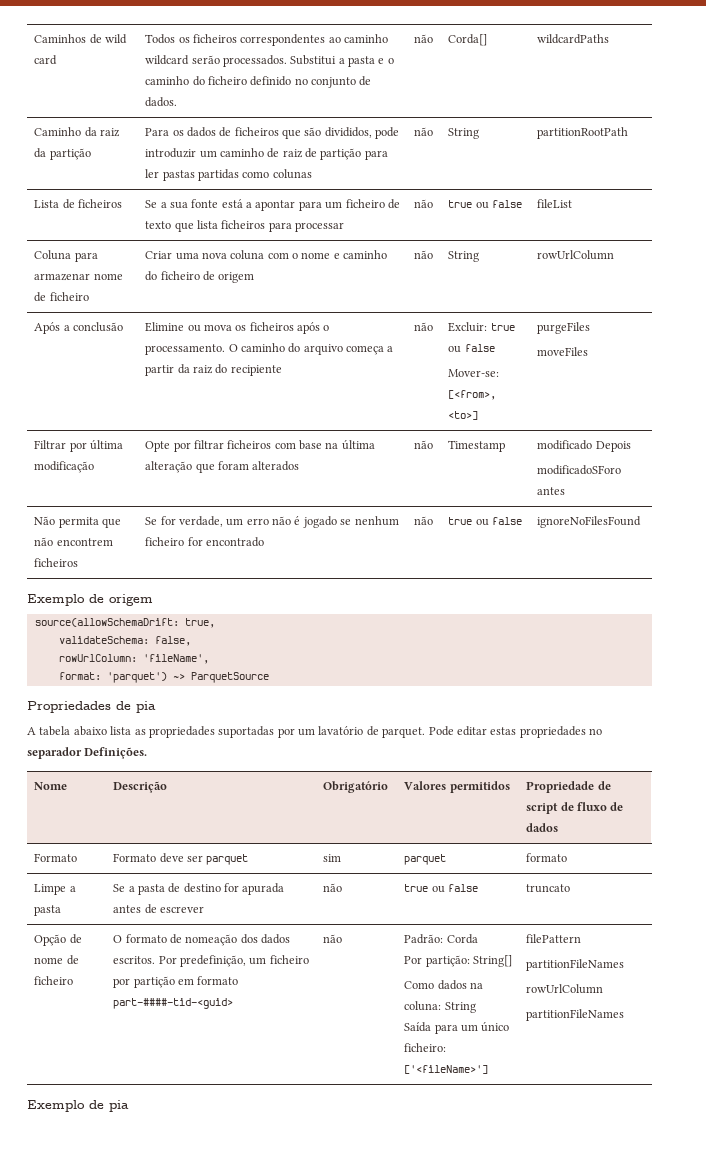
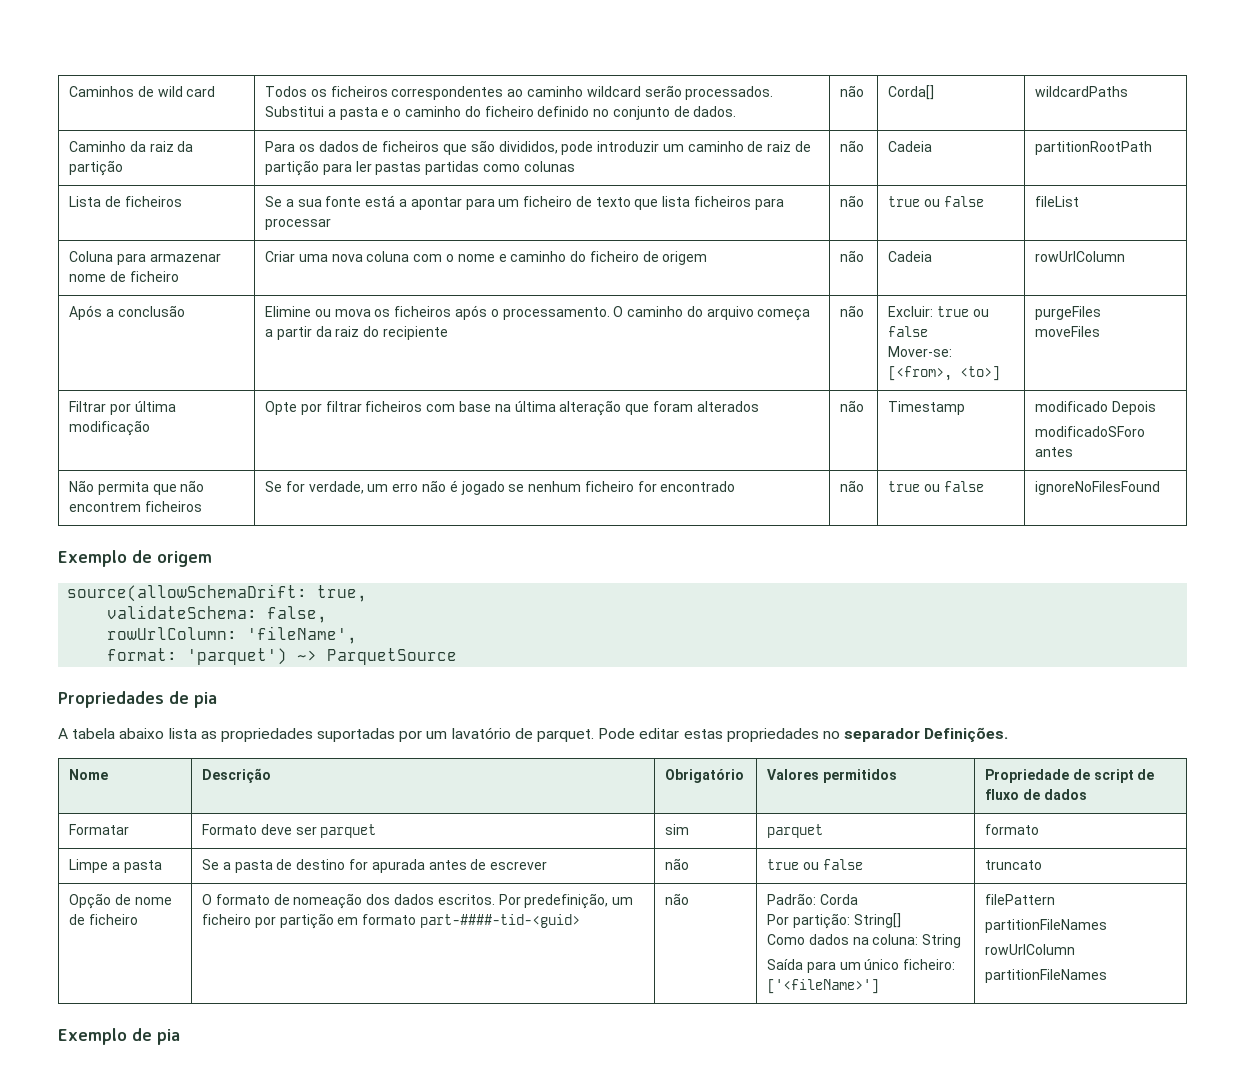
- Caminho da raiz da partição | Para os dados de ficheiros que são divididos, pode introduzir um caminho de raiz de partição para ler pastas partidas como colunas | não | String | partitionRootPath
+ Caminho da raiz da partição | Para os dados de ficheiros que são divididos, pode introduzir um caminho de raiz de partição para ler pastas partidas como colunas | não | Cadeia | partitionRootPath
- Coluna para armazenar nome de ficheiro | Criar uma nova coluna com o nome e caminho do ficheiro de origem | não | String | rowUrlColumn
+ Coluna para armazenar nome de ficheiro | Criar uma nova coluna com o nome e caminho do ficheiro de origem | não | Cadeia | rowUrlColumn
- Formato | Formato deve ser parquet | sim | parquet | formato
+ Formatar | Formato deve ser parquet | sim | parquet | formato

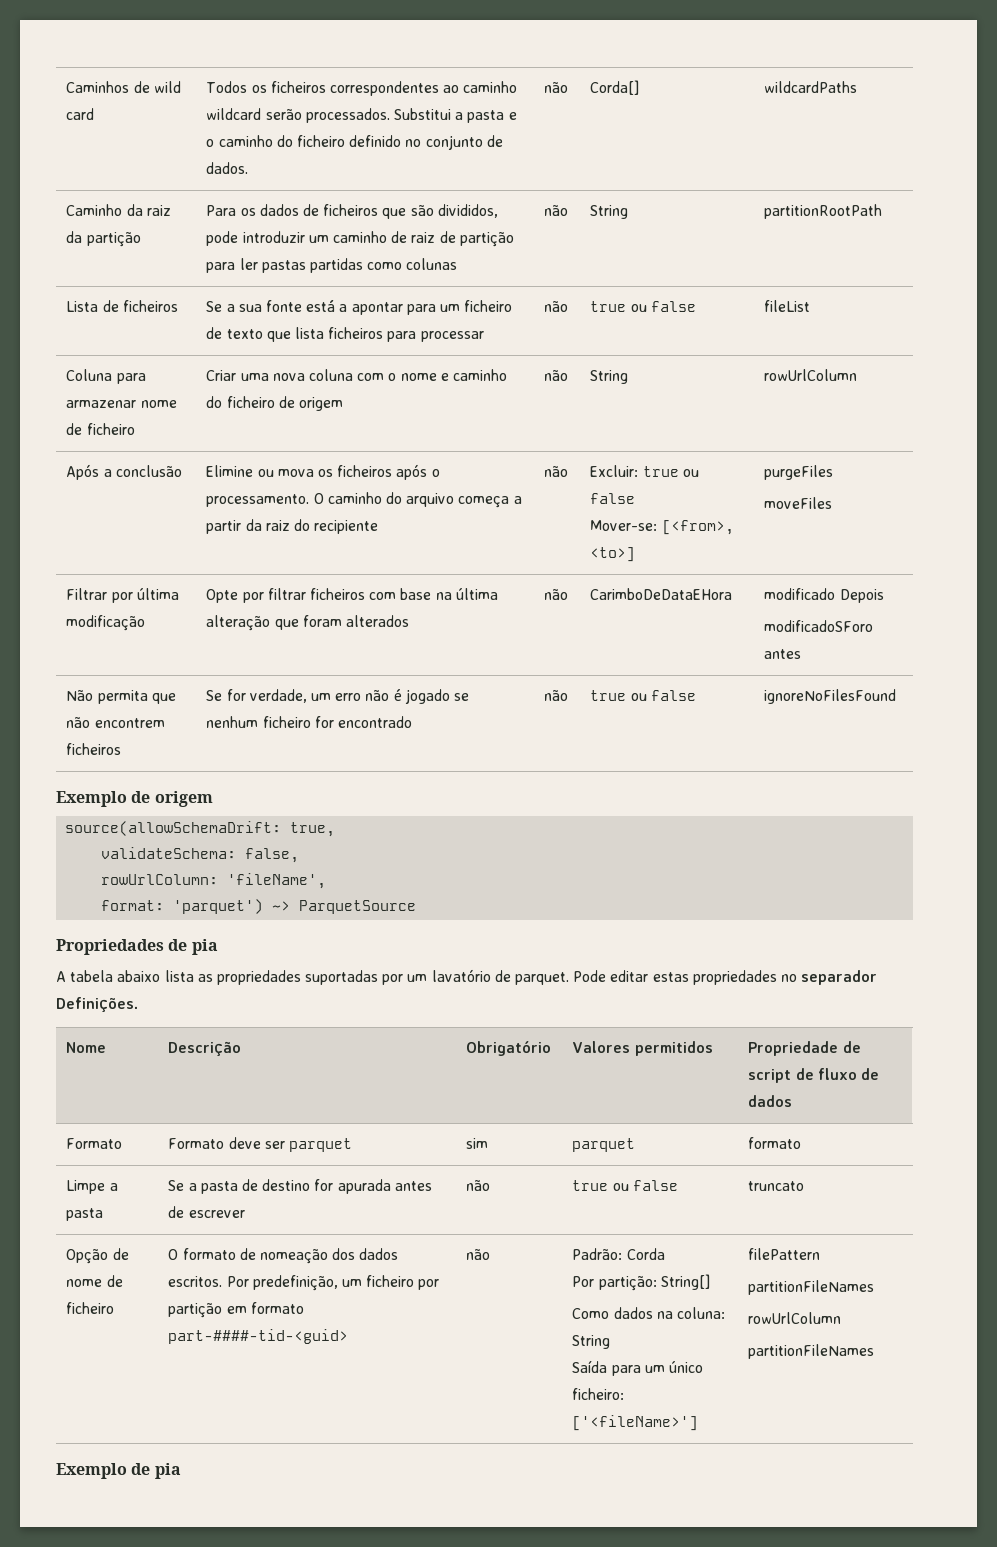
- Caminho da raiz da partição | Para os dados de ficheiros que são divididos, pode introduzir um caminho de raiz de partição para ler pastas partidas como colunas | não | Cadeia | partitionRootPath
+ Caminho da raiz da partição | Para os dados de ficheiros que são divididos, pode introduzir um caminho de raiz de partição para ler pastas partidas como colunas | não | String | partitionRootPath
- Coluna para armazenar nome de ficheiro | Criar uma nova coluna com o nome e caminho do ficheiro de origem | não | Cadeia | rowUrlColumn
+ Coluna para armazenar nome de ficheiro | Criar uma nova coluna com o nome e caminho do ficheiro de origem | não | String | rowUrlColumn
- Filtrar por última modificação | Opte por filtrar ficheiros com base na última alteração que foram alterados | não | Timestamp | modificado Depois
+ Filtrar por última modificação | Opte por filtrar ficheiros com base na última alteração que foram alterados | não | CarimboDeDataEHora | modificado Depois
- Formatar | Formato deve ser parquet | sim | parquet | formato
+ Formato | Formato deve ser parquet | sim | parquet | formato

